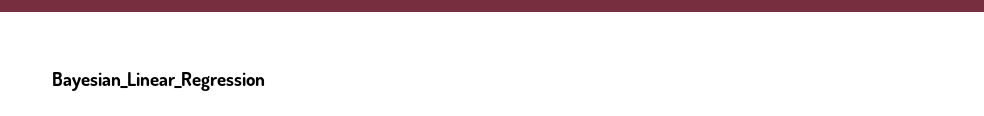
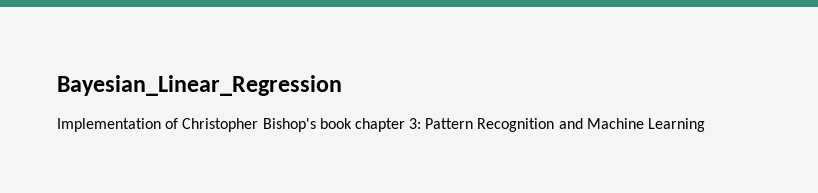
+ Implementation of Christopher Bishop's book chapter 3: Pattern Recognition and Machine Learning

